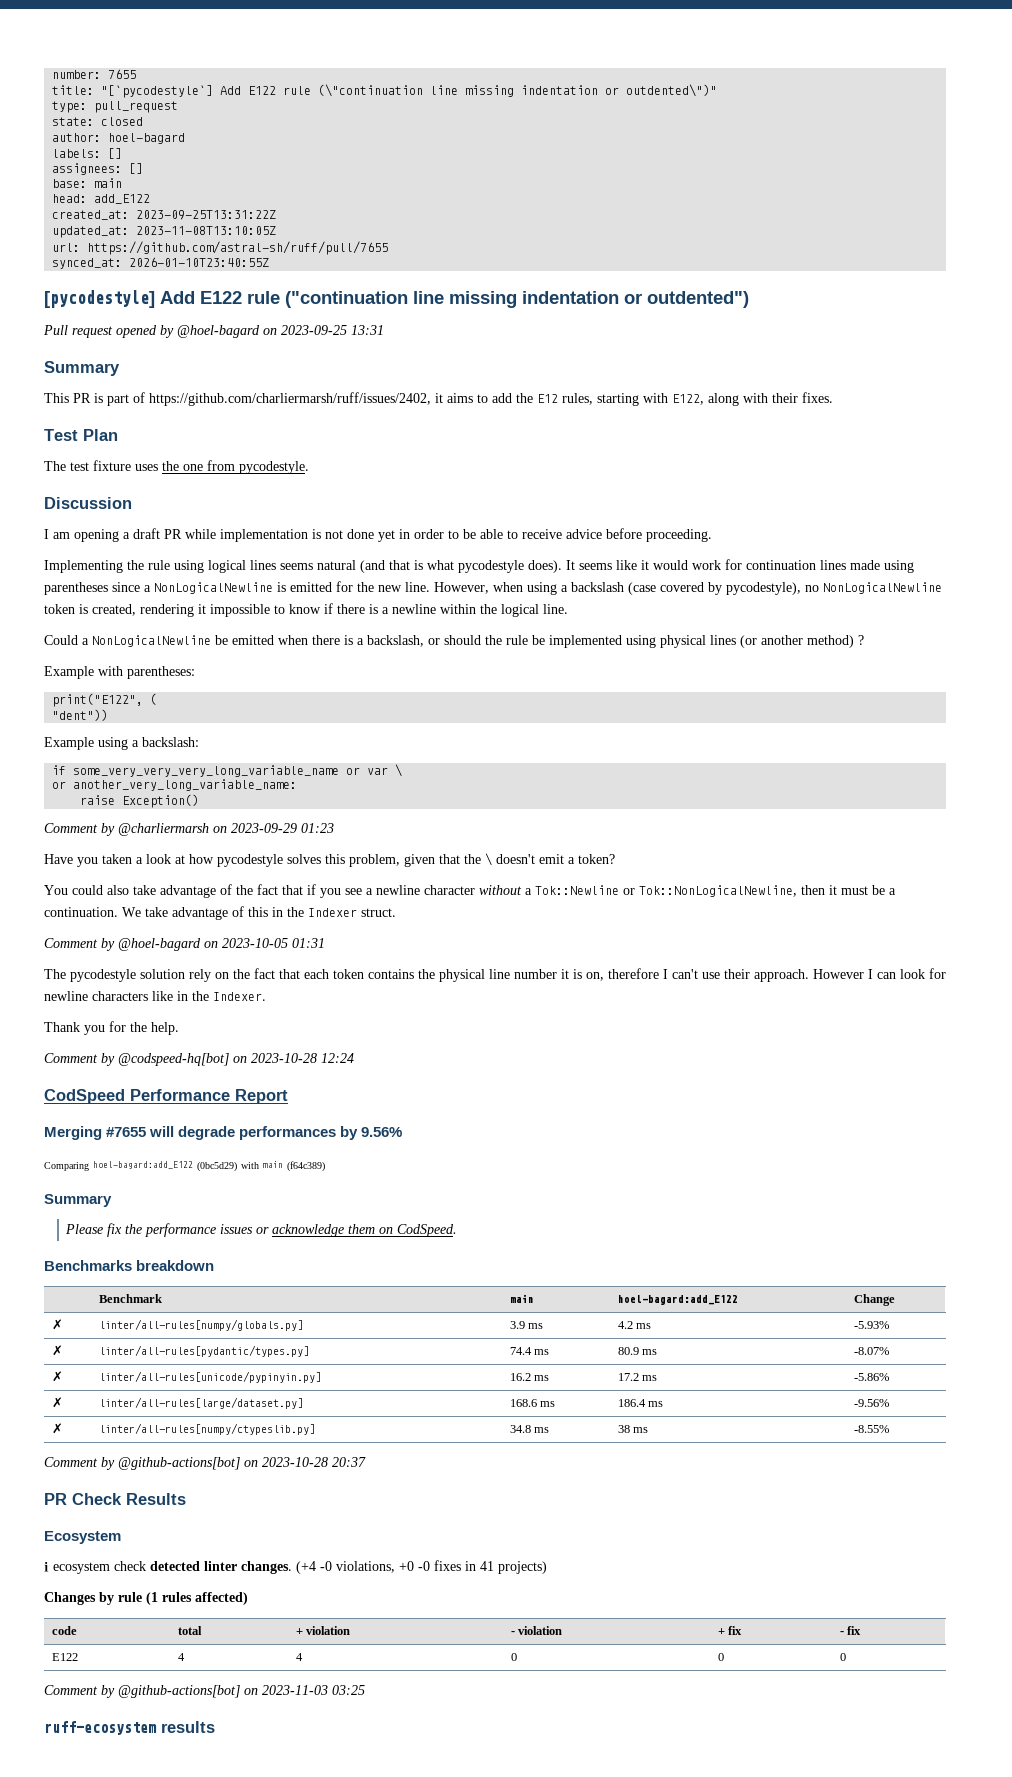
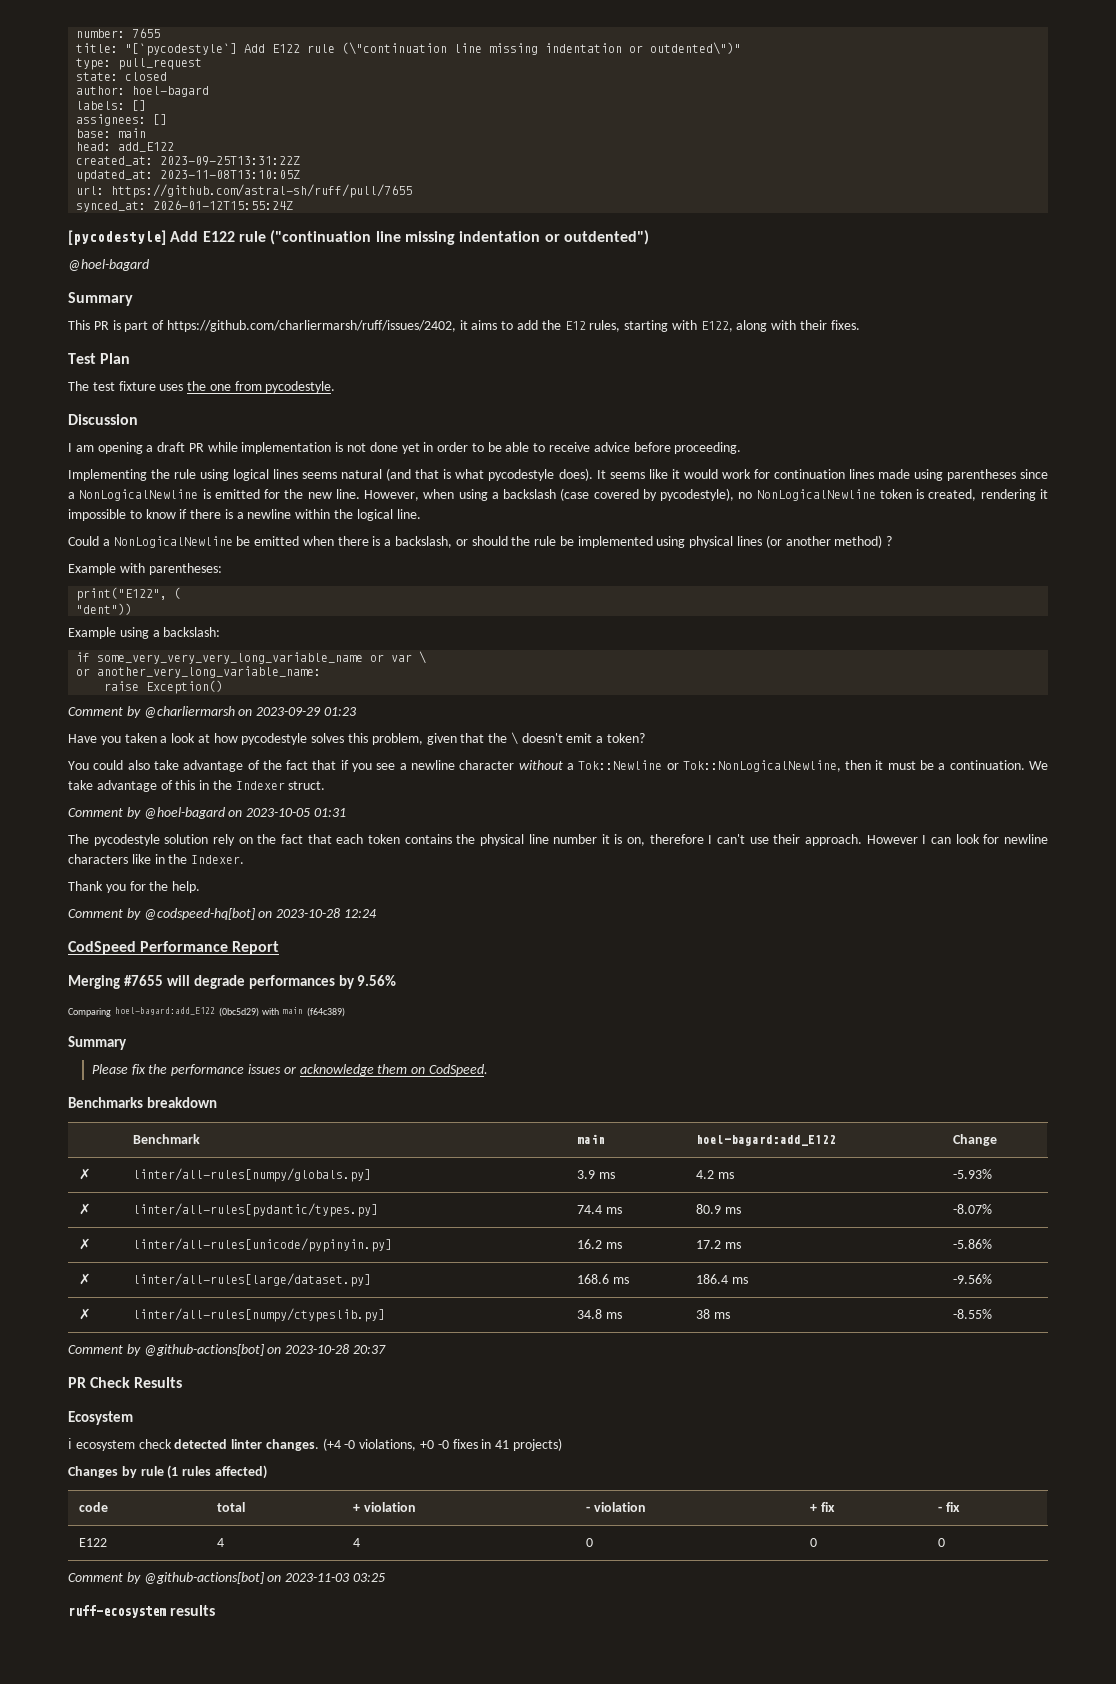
- synced_at: 2026-01-10T23:40:55Z
+ synced_at: 2026-01-12T15:55:24Z
  [pycodestyle] Add E122 rule ("continuation line missing indentation or outdented")
- Pull request opened by @hoel-bagard on 2023-09-25 13:31
+ @hoel-bagard

